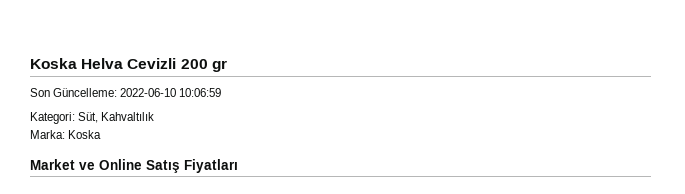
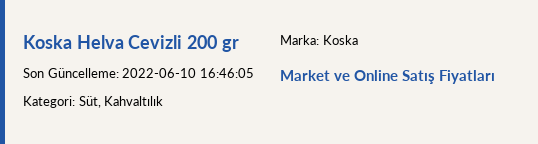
- Son Güncelleme: 2022-06-10 10:06:59
+ Son Güncelleme: 2022-06-10 16:46:05

